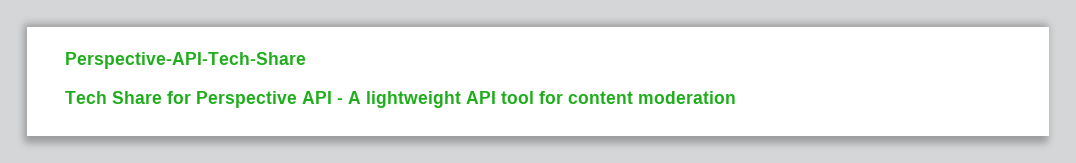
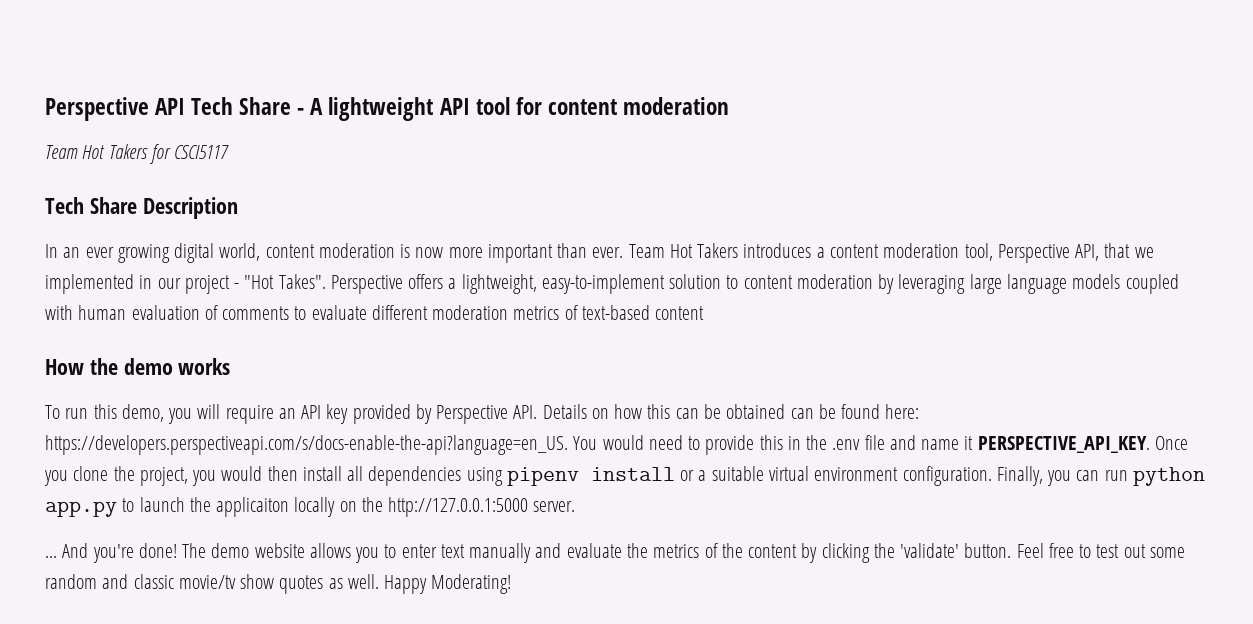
- Perspective-API-Tech-Share
- Tech Share for Perspective API - A lightweight API tool for content moderation
+ Perspective API Tech Share - A lightweight API tool for content moderation
+ Team Hot Takers for CSCI5117
+ Tech Share Description
+ In an ever growing digital world, content moderation is now more important than ever. Team Hot Takers introduces a content moderation tool, Perspective API, that we implemented in our project - "Hot Takes". Perspective offers a lightweight, easy-to-implement solution to content moderation by leveraging large language models coupled with human evaluation of comments to evaluate different moderation metrics of text-based content
+ How the demo works
+ To run this demo, you will require an API key provided by Perspective API. Details on how this can be obtained can be found here: https://developers.perspectiveapi.com/s/docs-enable-the-api?language=en_US. You would need to provide this in the .env file and name it PERSPECTIVE_API_KEY. Once you clone the project, you would then install all dependencies using pipenv install or a suitable virtual environment configuration. Finally, you can run python app.py to launch the applicaiton locally on the http://127.0.0.1:5000 server.
+ ... And you're done! The demo website allows you to enter text manually and evaluate the metrics of the content by clicking the 'validate' button. Feel free to test out some random and classic movie/tv show quotes as well. Happy Moderating!

